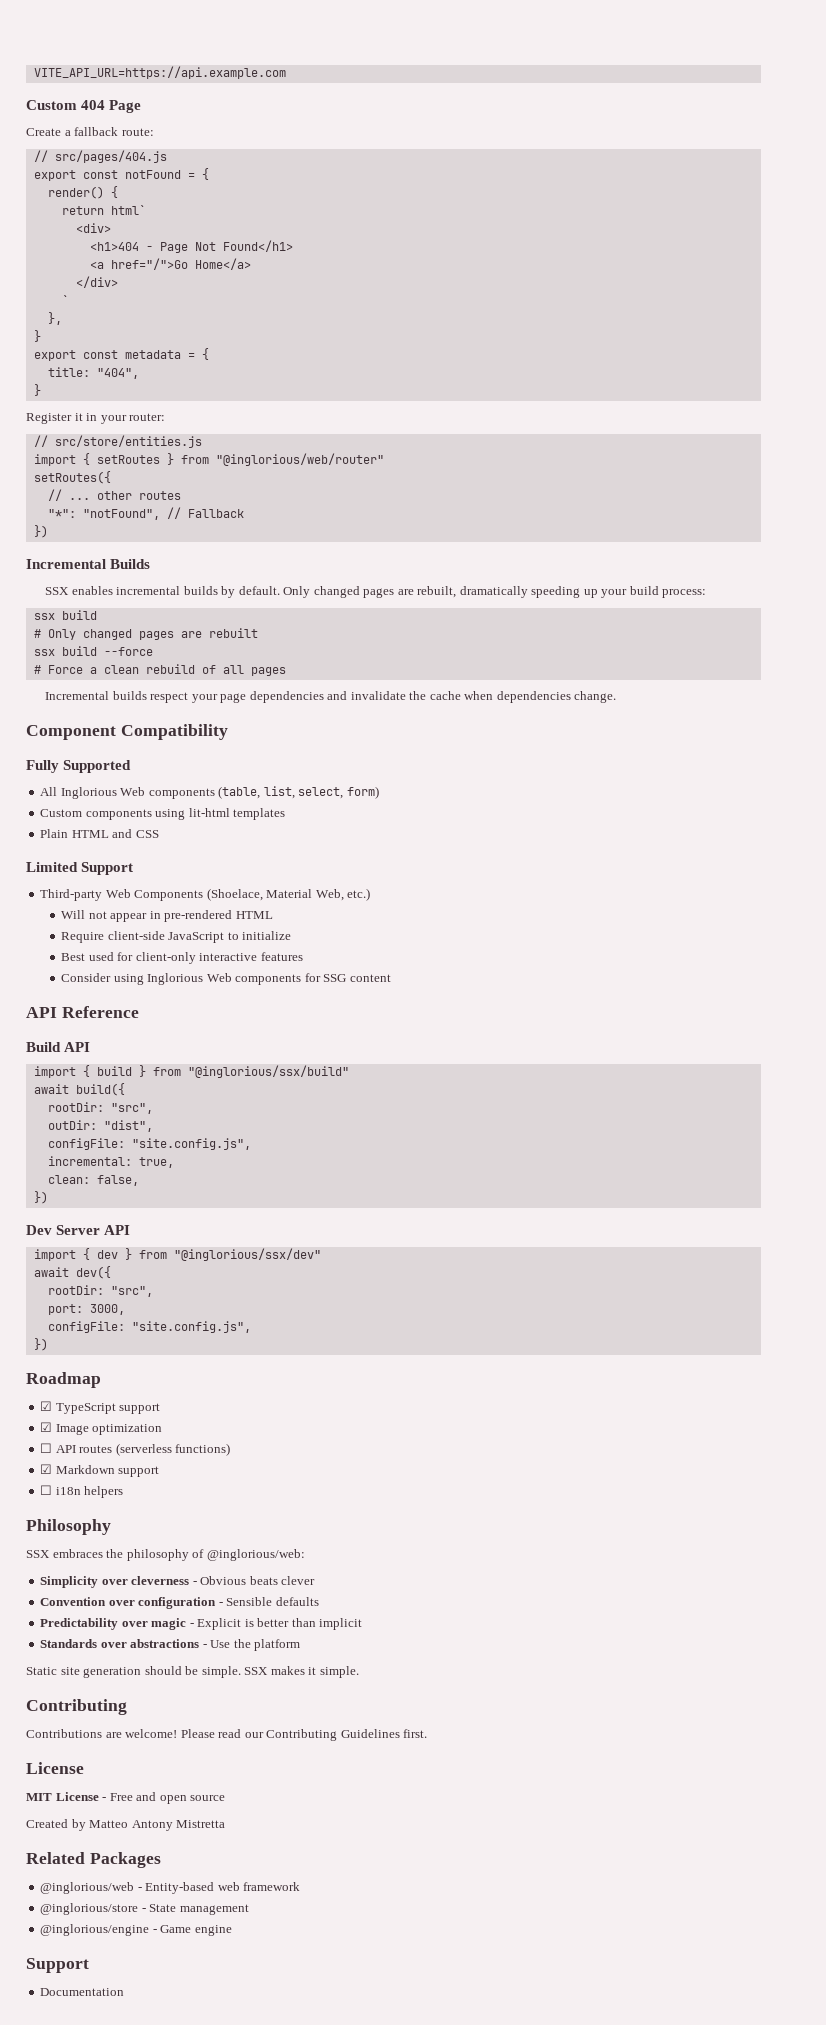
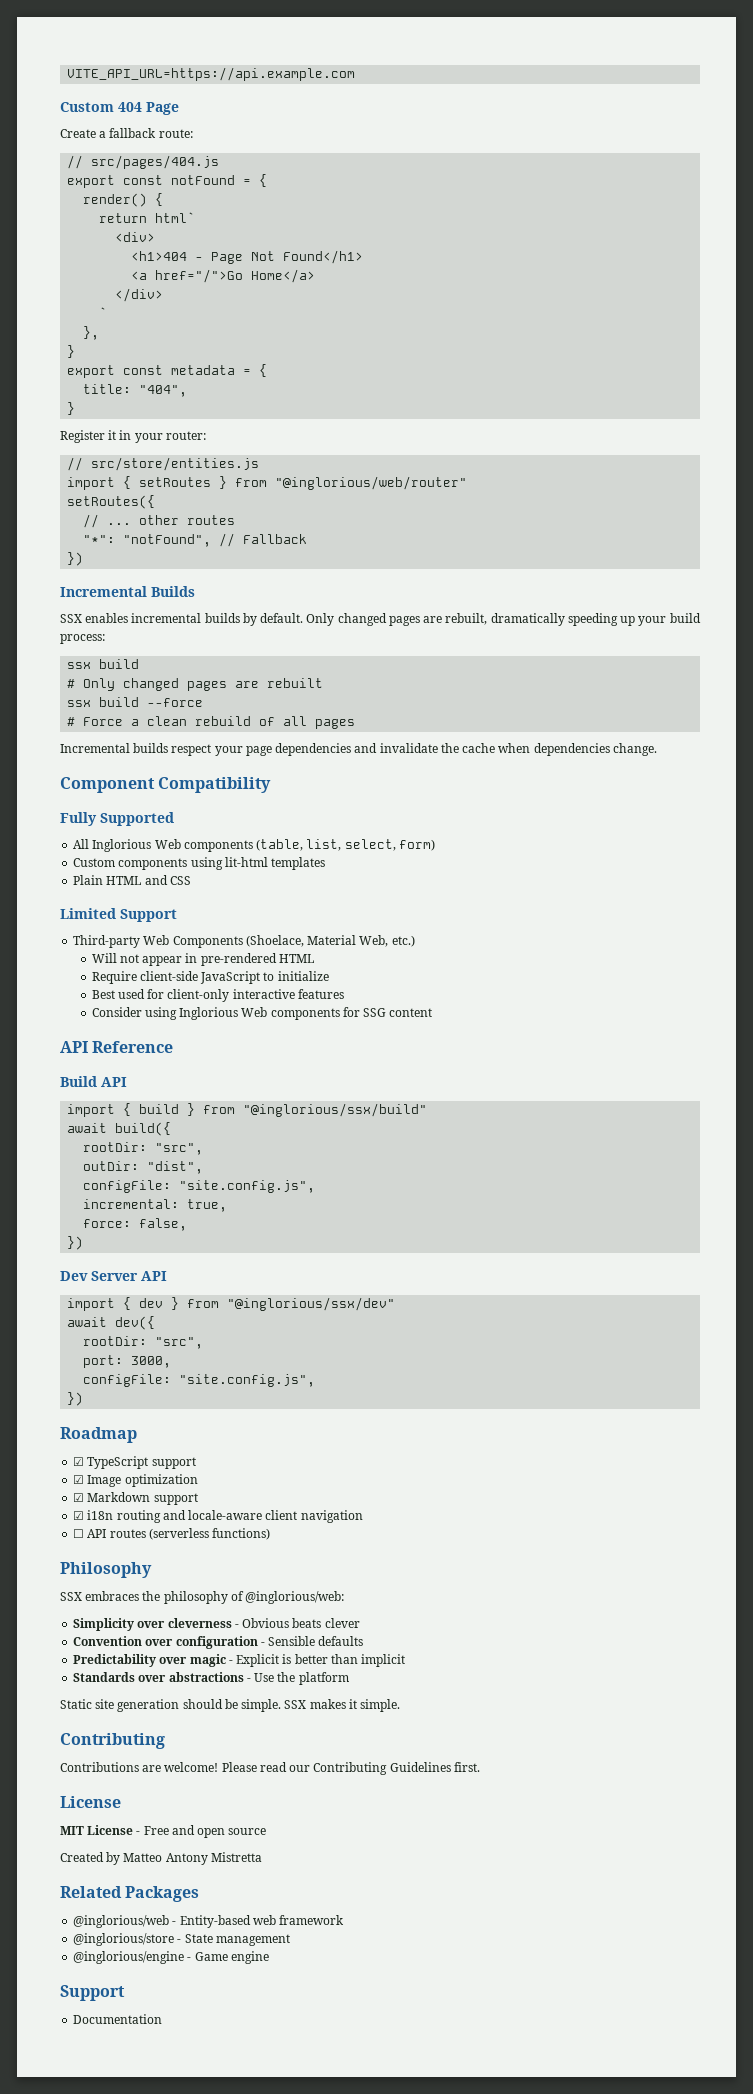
- clean: false,
+ force: false,
+ ☑ Markdown support
+ ☑ i18n routing and locale-aware client navigation
- ☑ Markdown support
- ☐ i18n helpers

